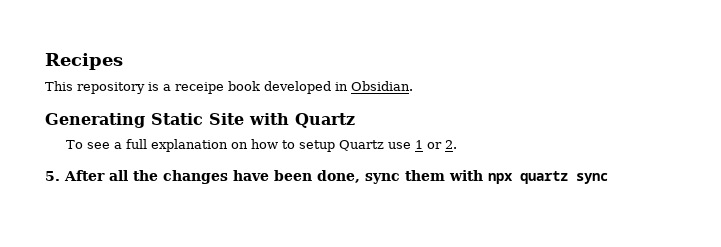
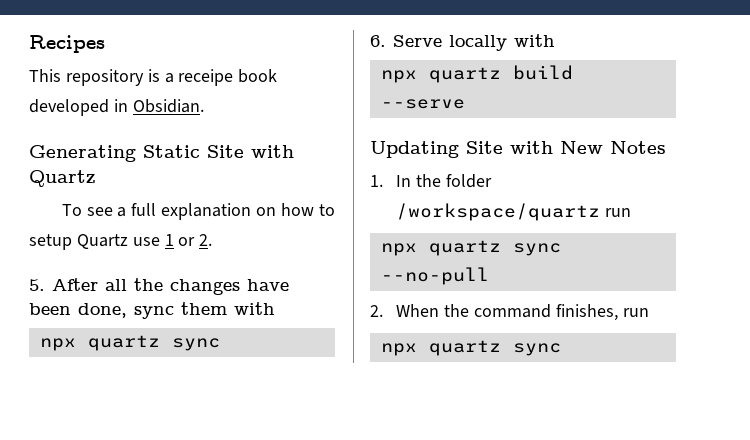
- 5. After all the changes have been done, sync them with npx quartz sync
+ 5. After all the changes have been done, sync them with
+ npx quartz sync
+ 6. Serve locally with
+ npx quartz build --serve
+ Updating Site with New Notes
+ 1. In the folder /workspace/quartz run
+ npx quartz sync --no-pull
+ 2. When the command finishes, run
+ npx quartz sync

